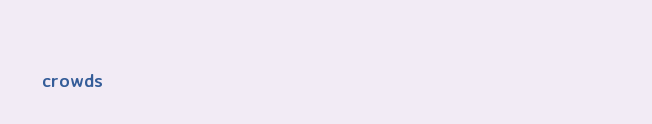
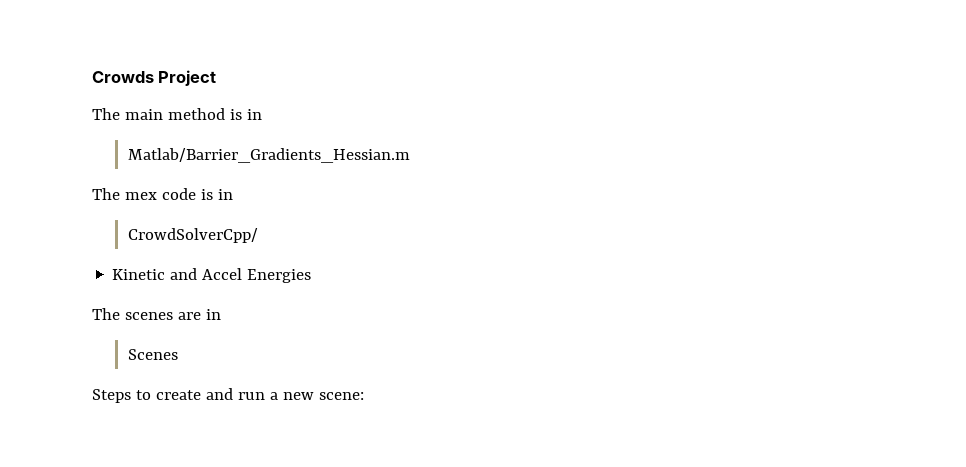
- crowds
+ Crowds Project
+ The main method is in
+ Matlab/Barrier_Gradients_Hessian.m
+ The mex code is in
+ CrowdSolverCpp/
+ Kinetic and Accel Energies
+ The scenes are in
+ Scenes
+ Steps to create and run a new scene:

